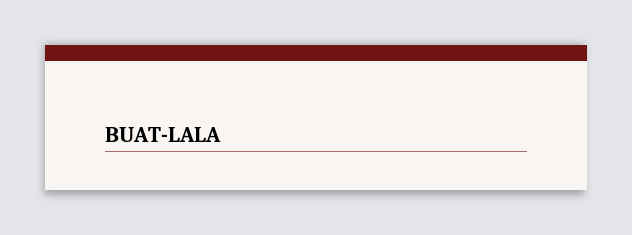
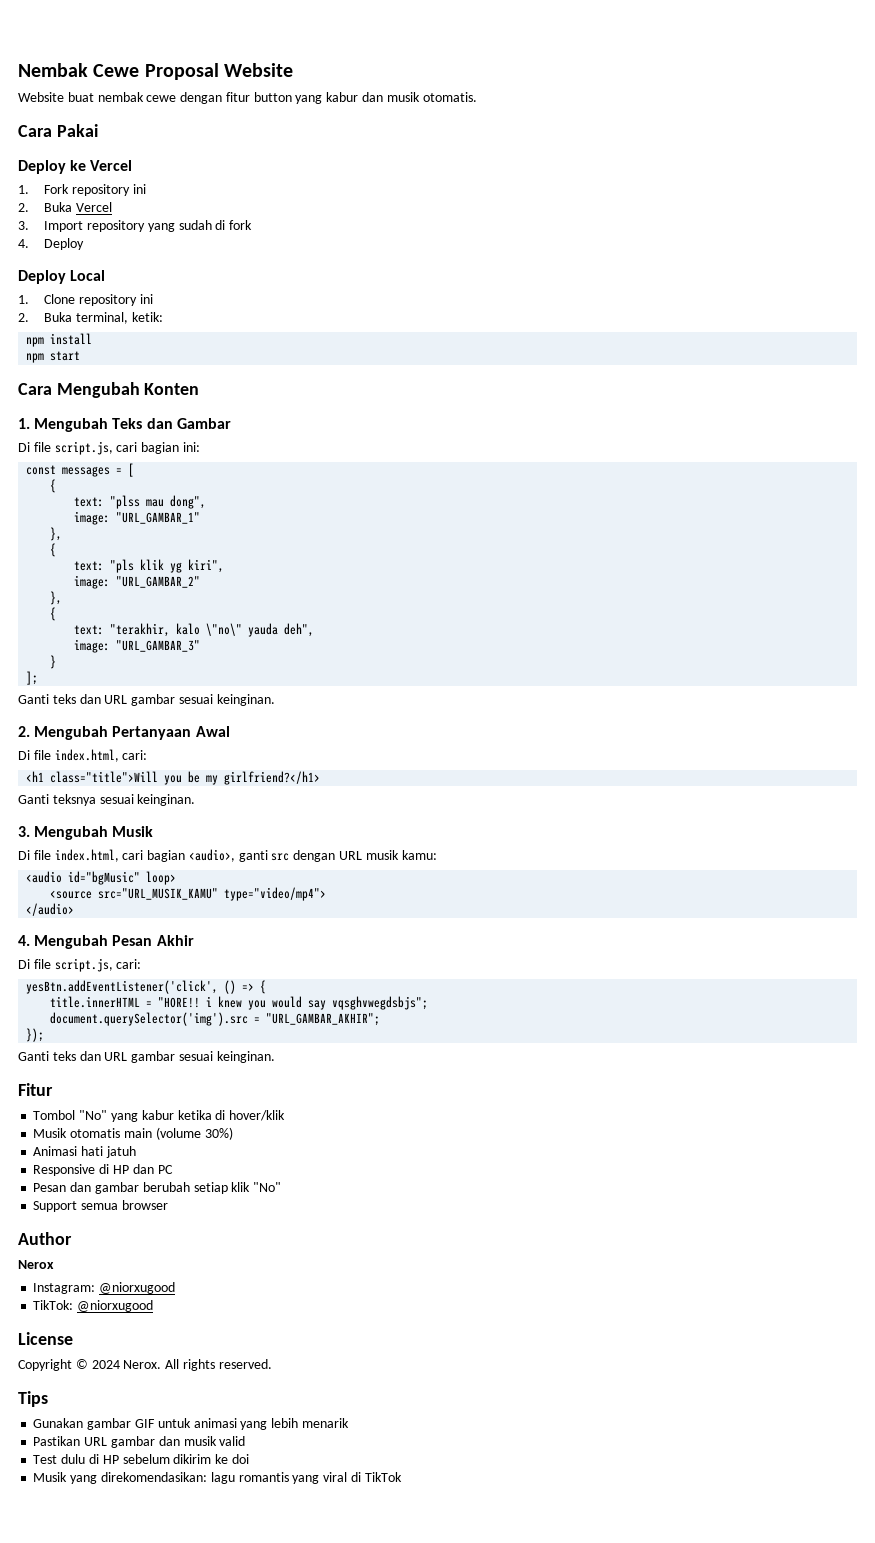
- BUAT-LALA
+ Nembak Cewe Proposal Website
+ Website buat nembak cewe dengan fitur button yang kabur dan musik otomatis.
+ Cara Pakai
+ Deploy ke Vercel
+ 1. Fork repository ini
+ 2. Buka Vercel
+ 3. Import repository yang sudah di fork
+ 4. Deploy
+ Deploy Local
+ 1. Clone repository ini
+ 2. Buka terminal, ketik:
+ npm install
+ npm start
+ Cara Mengubah Konten
+ 1. Mengubah Teks dan Gambar
+ Di file script.js, cari bagian ini:
+ const messages = [
+ {
+ text: "plss mau dong",
+ image: "URL_GAMBAR_1"
+ },
+ {
+ text: "pls klik yg kiri",
+ image: "URL_GAMBAR_2"
+ },
+ {
+ text: "terakhir, kalo \"no\" yauda deh",
+ image: "URL_GAMBAR_3"
+ }
+ ];
+ Ganti teks dan URL gambar sesuai keinginan.
+ 2. Mengubah Pertanyaan Awal
+ Di file index.html, cari:
+ <h1 class="title">Will you be my girlfriend?</h1>
+ Ganti teksnya sesuai keinginan.
+ 3. Mengubah Musik
+ Di file index.html, cari bagian <audio>, ganti src dengan URL musik kamu:
+ <audio id="bgMusic" loop>
+ <source src="URL_MUSIK_KAMU" type="video/mp4">
+ </audio>
+ 4. Mengubah Pesan Akhir
+ Di file script.js, cari:
+ yesBtn.addEventListener('click', () => {
+ title.innerHTML = "HORE!! i knew you would say vqsghvwegdsbjs";
+ document.querySelector('img').src = "URL_GAMBAR_AKHIR";
+ });
+ Ganti teks dan URL gambar sesuai keinginan.
+ Fitur
+ Tombol "No" yang kabur ketika di hover/klik
+ Musik otomatis main (volume 30%)
+ Animasi hati jatuh
+ Responsive di HP dan PC
+ Pesan dan gambar berubah setiap klik "No"
+ Support semua browser
+ Author
+ Nerox
+ Instagram: @niorxugood
+ TikTok: @niorxugood
+ License
+ Copyright © 2024 Nerox. All rights reserved.
+ Tips
+ Gunakan gambar GIF untuk animasi yang lebih menarik
+ Pastikan URL gambar dan musik valid
+ Test dulu di HP sebelum dikirim ke doi
+ Musik yang direkomendasikan: lagu romantis yang viral di TikTok

